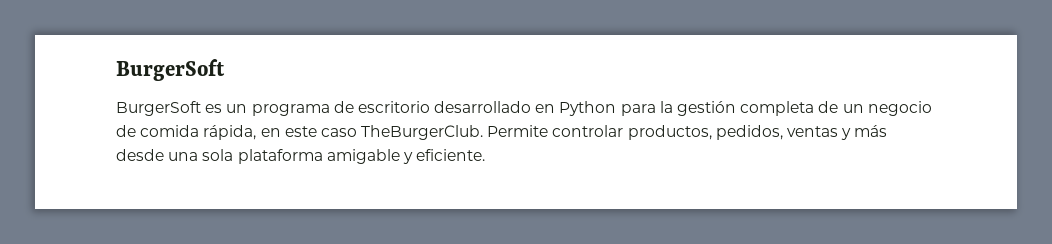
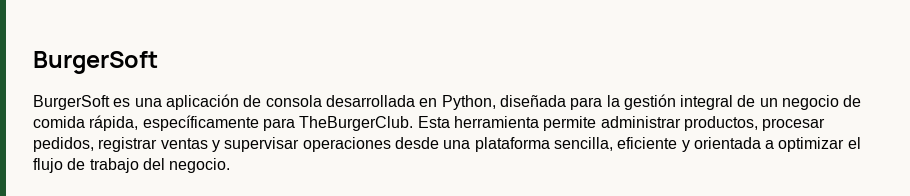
- BurgerSoft es un programa de escritorio desarrollado en Python para la gestión completa de un negocio de comida rápida, en este caso TheBurgerClub. Permite controlar productos, pedidos, ventas y más desde una sola plataforma amigable y eficiente.
+ BurgerSoft es una aplicación de consola desarrollada en Python, diseñada para la gestión integral de un negocio de comida rápida, específicamente para TheBurgerClub. Esta herramienta permite administrar productos, procesar pedidos, registrar ventas y supervisar operaciones desde una plataforma sencilla, eficiente y orientada a optimizar el flujo de trabajo del negocio.

